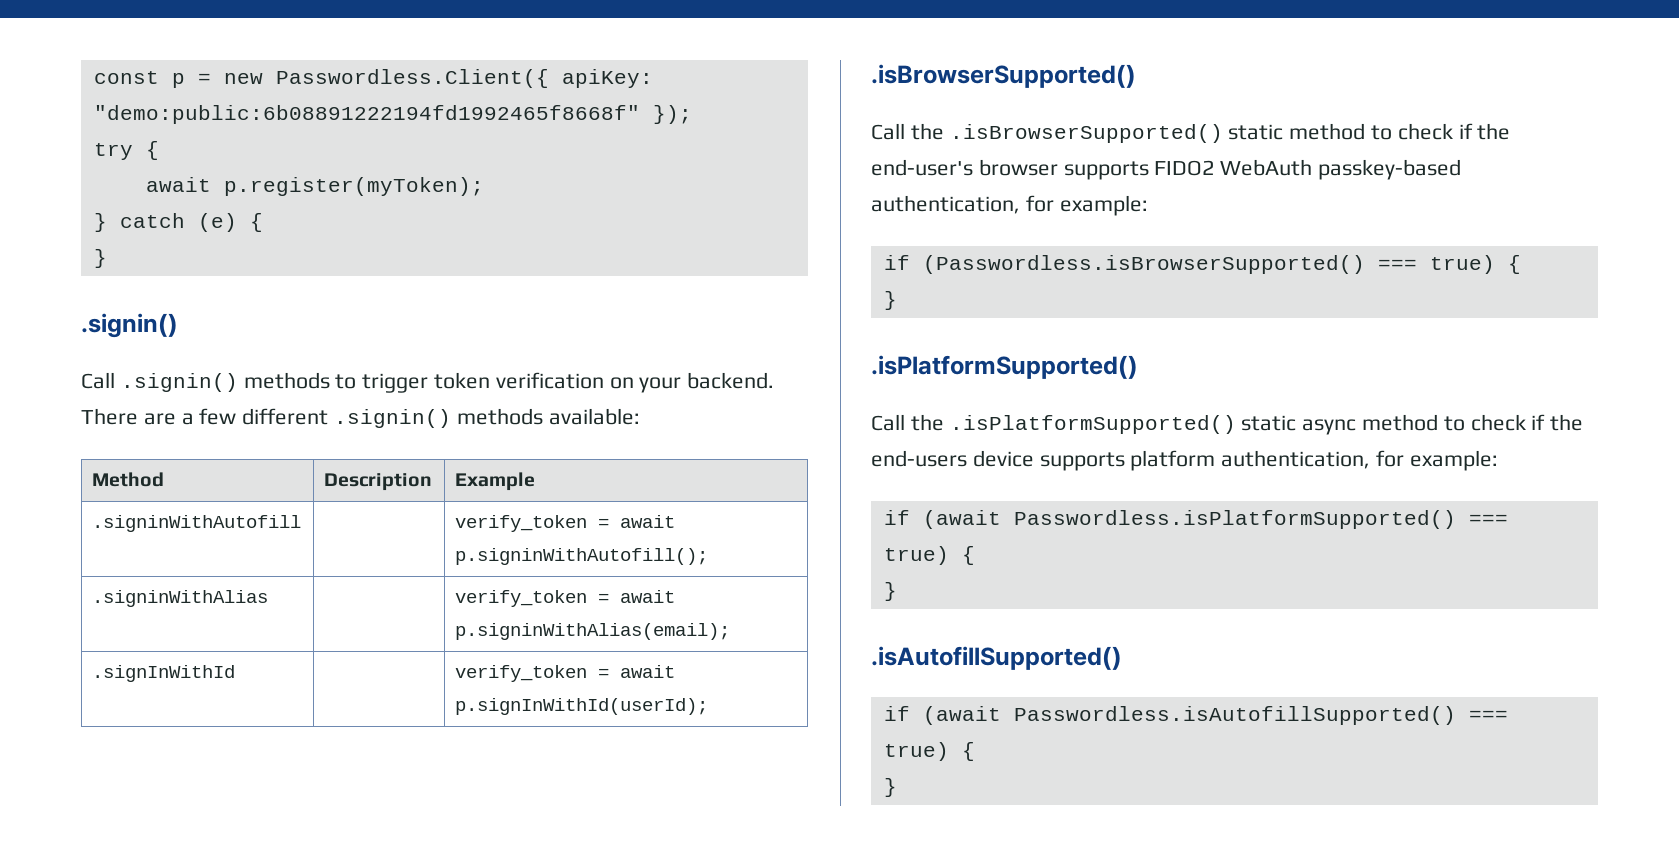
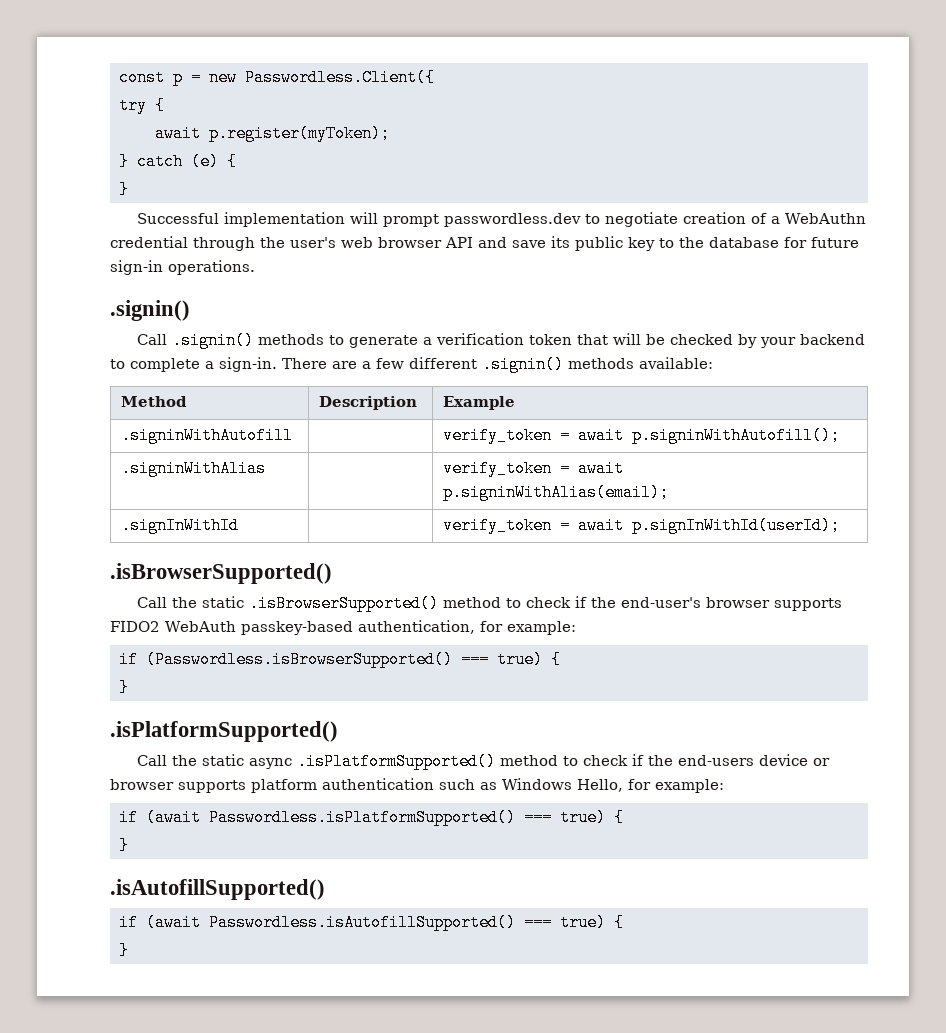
- const p = new Passwordless.Client({ apiKey: "demo:public:6b08891222194fd1992465f8668f" });
+ const p = new Passwordless.Client({
+ Successful implementation will prompt passwordless.dev to negotiate creation of a WebAuthn credential through the user's web browser API and save its public key to the database for future sign-in operations.
- Call .signin() methods to trigger token verification on your backend.
+ Call .signin() methods to generate a verification token that will be checked by your backend to complete a sign-in.
- Call the .isBrowserSupported() static method to check if the end-user's browser supports FIDO2 WebAuth passkey-based authentication, for example:
+ Call the static .isBrowserSupported() method to check if the end-user's browser supports FIDO2 WebAuth passkey-based authentication, for example:
- Call the .isPlatformSupported() static async method to check if the end-users device supports platform authentication, for example:
+ Call the static async .isPlatformSupported() method to check if the end-users device or browser supports platform authentication such as Windows Hello, for example:

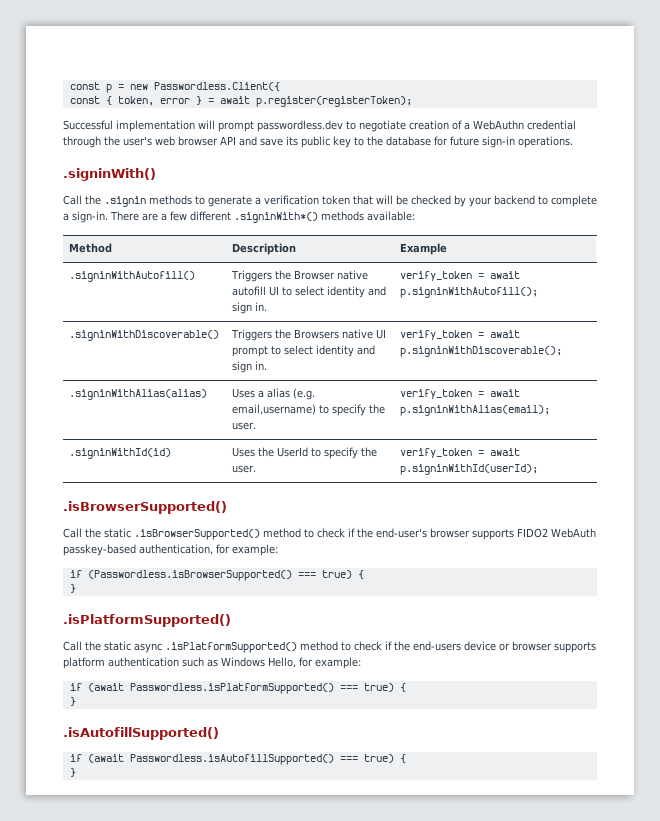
- try {
- await p.register(myToken);
- } catch (e) {
- }
+ const { token, error } = await p.register(registerToken);
  Successful implementation will prompt passwordless.dev to negotiate creation of a WebAuthn credential through the user's web browser API and save its public key to the database for future sign-in operations.
- .signin()
- Call .signin() methods to generate a verification token that will be checked by your backend to complete a sign-in.
+ .signinWith()
+ Call the .signin methods to generate a verification token that will be checked by your backend to complete a sign-in.
- There are a few different .signin() methods available:
+ There are a few different .signinWith*() methods available:
- .signinWithAutofill | | verify_token = await p.signinWithAutofill();
- .signinWithAlias | | verify_token = await p.signinWithAlias(email);
- .signInWithId | | verify_token = await p.signInWithId(userId);
+ .signinWithAutofill() | Triggers the Browser native autofill UI to select identity and sign in. | verify_token = await p.signinWithAutofill();
+ .signinWithDiscoverable() | Triggers the Browsers native UI prompt to select identity and sign in. | verify_token = await p.signinWithDiscoverable();
+ .signinWithAlias(alias) | Uses a alias (e.g. email,username) to specify the user. | verify_token = await p.signinWithAlias(email);
+ .signinWithId(id) | Uses the UserId to specify the user. | verify_token = await p.signinWithId(userId);

